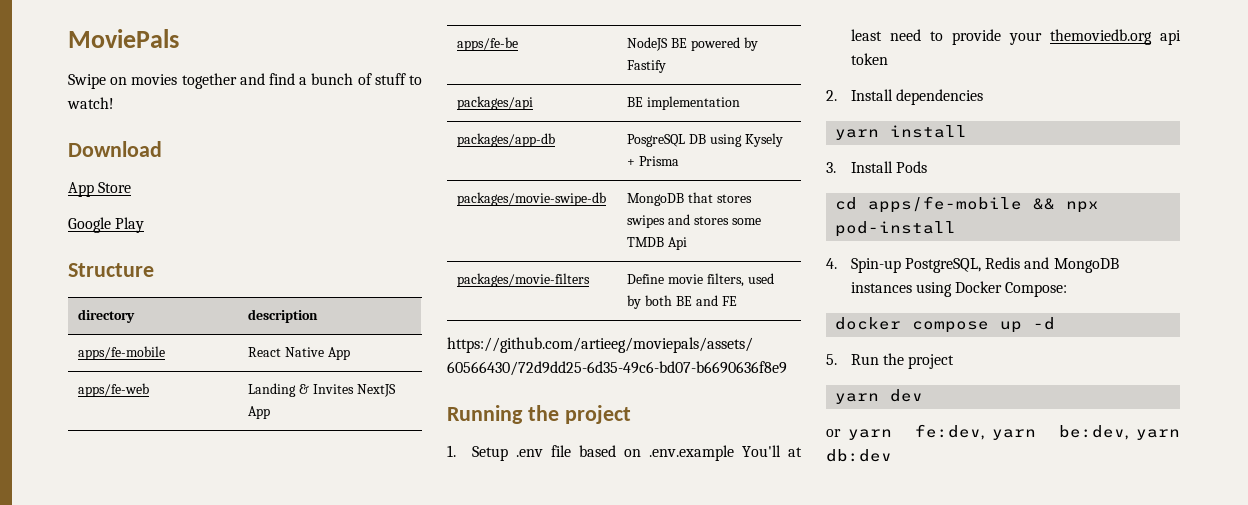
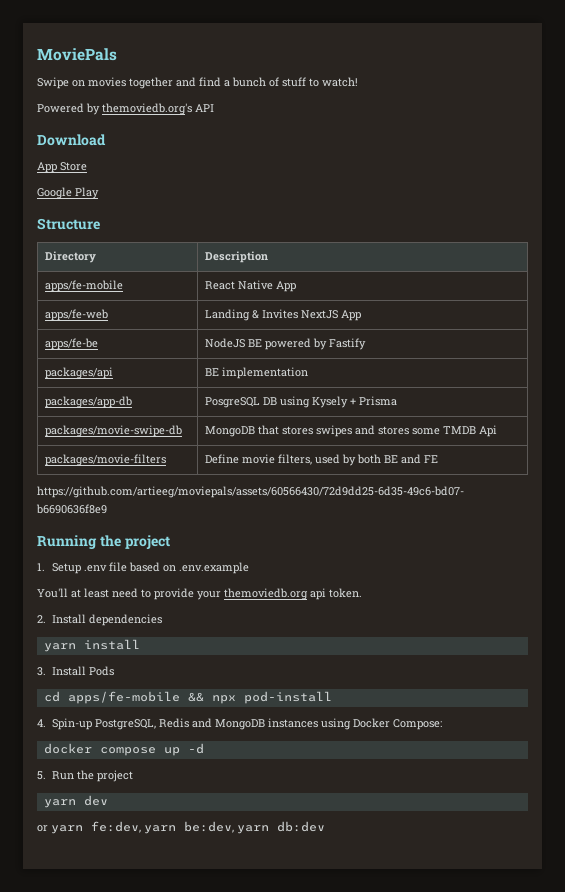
+ Powered by themoviedb.org's API
- directory | description
+ Directory | Description
- 1. Setup .env file based on .env.example You'll at least need to provide your themoviedb.org api token
+ 1. Setup .env file based on .env.example
+ You'll at least need to provide your themoviedb.org api token.

